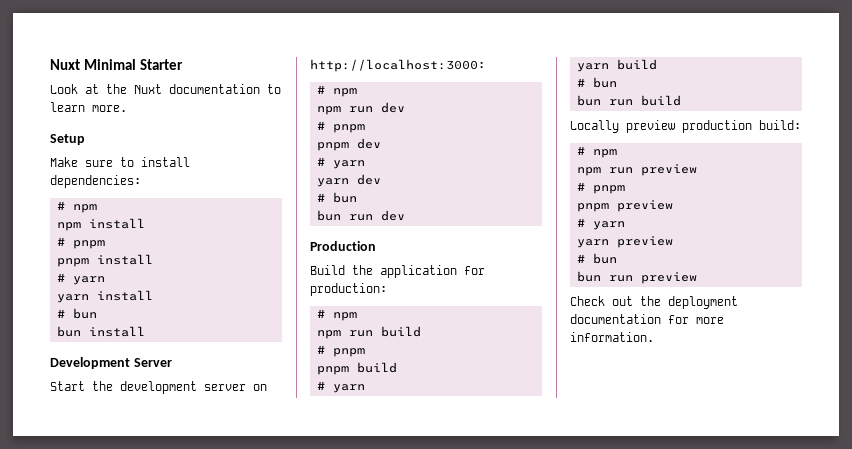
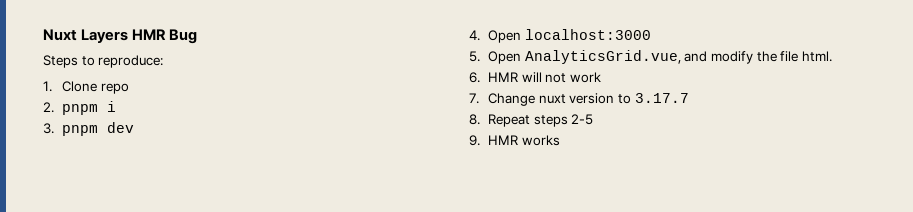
- Nuxt Minimal Starter
- Look at the Nuxt documentation to learn more.
- Setup
- Make sure to install dependencies:
- # npm
- npm install
- # pnpm
- pnpm install
- # yarn
- yarn install
- # bun
- bun install
- Development Server
- Start the development server on http://localhost:3000:
- # npm
- npm run dev
- # pnpm
- pnpm dev
- # yarn
- yarn dev
- # bun
- bun run dev
- Production
- Build the application for production:
- # npm
- npm run build
- # pnpm
- pnpm build
- # yarn
- yarn build
- # bun
- bun run build
- Locally preview production build:
- # npm
- npm run preview
- # pnpm
- pnpm preview
- # yarn
- yarn preview
- # bun
- bun run preview
- Check out the deployment documentation for more information.
+ Nuxt Layers HMR Bug
+ Steps to reproduce:
+ 1. Clone repo
+ 2. pnpm i
+ 3. pnpm dev
+ 4. Open localhost:3000
+ 5. Open AnalyticsGrid.vue, and modify the file html.
+ 6. HMR will not work
+ 7. Change nuxt version to 3.17.7
+ 8. Repeat steps 2-5
+ 9. HMR works

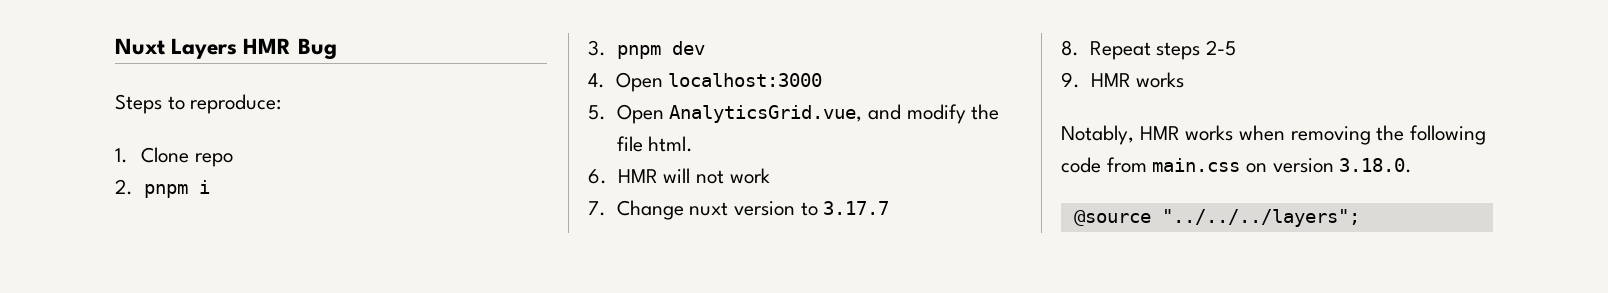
+ Notably, HMR works when removing the following code from main.css on version 3.18.0.
+ @source "../../../layers";

